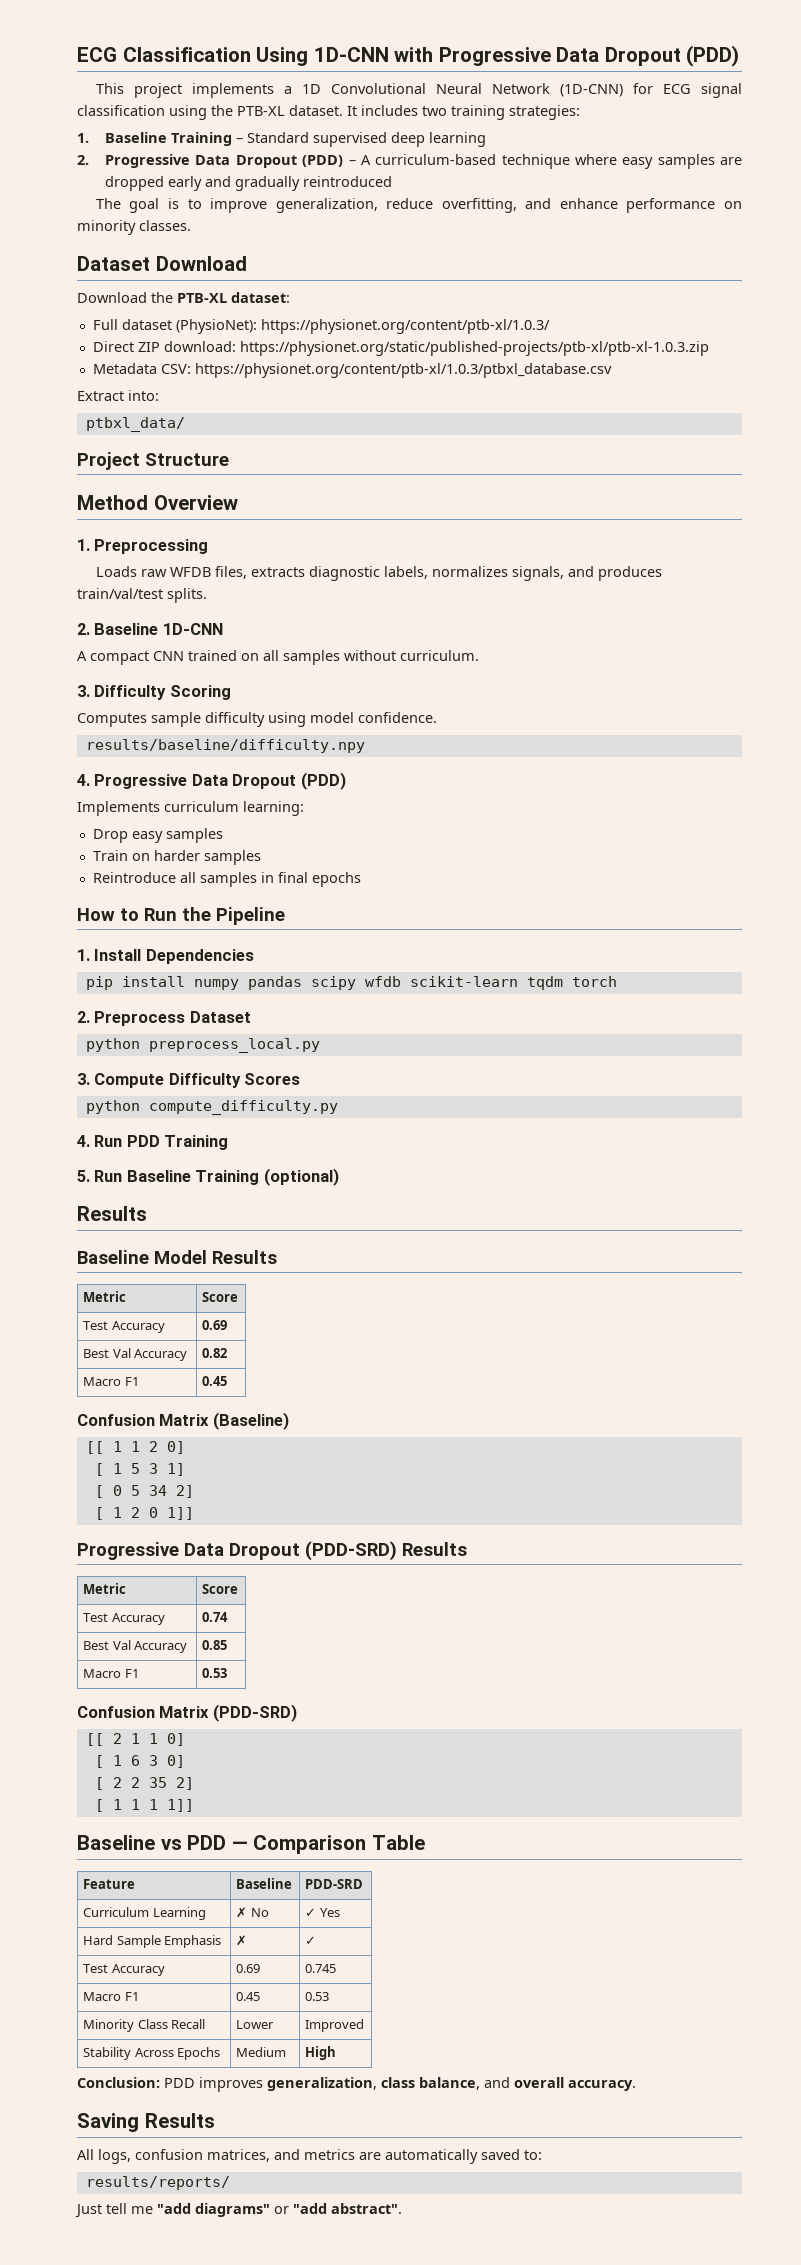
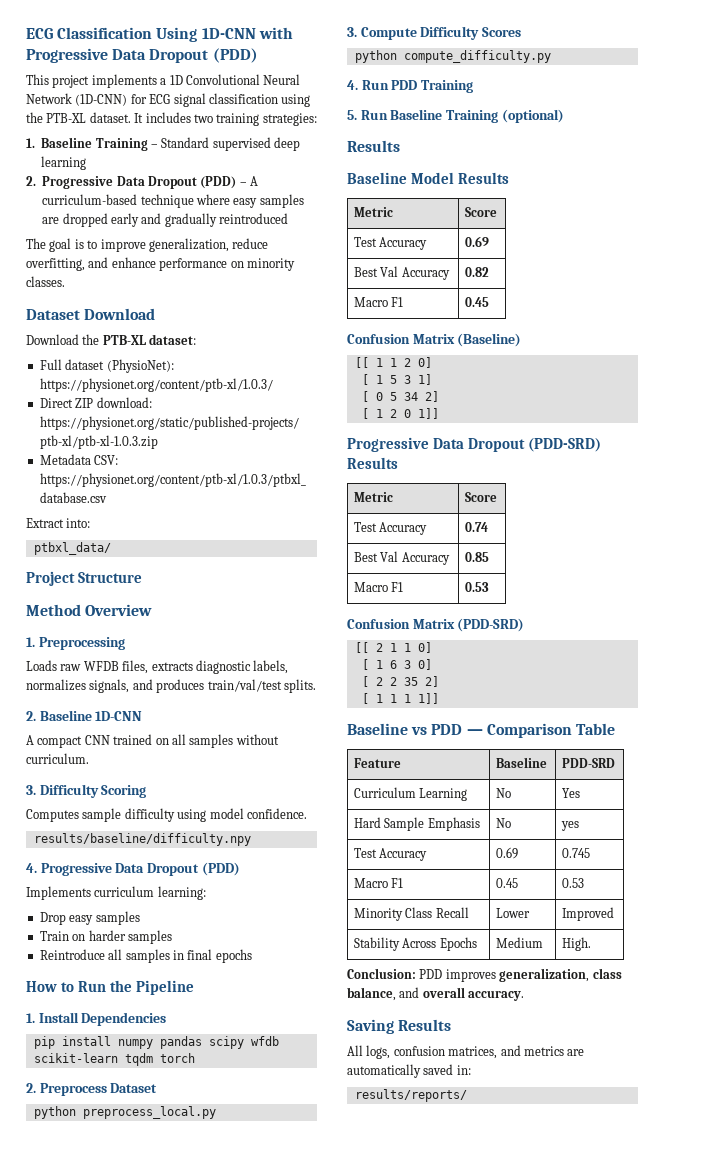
- Curriculum Learning | ✗ No | ✓ Yes
+ Curriculum Learning | No | Yes
- Hard Sample Emphasis | ✗ | ✓
+ Hard Sample Emphasis | No | yes
- Stability Across Epochs | Medium | High
+ Stability Across Epochs | Medium | High.
- All logs, confusion matrices, and metrics are automatically saved to:
+ All logs, confusion matrices, and metrics are automatically saved in:
- Just tell me "add diagrams" or "add abstract".

